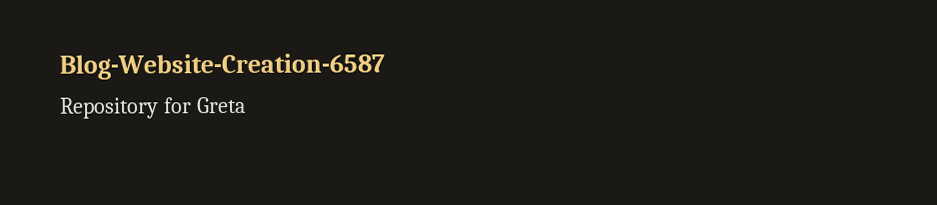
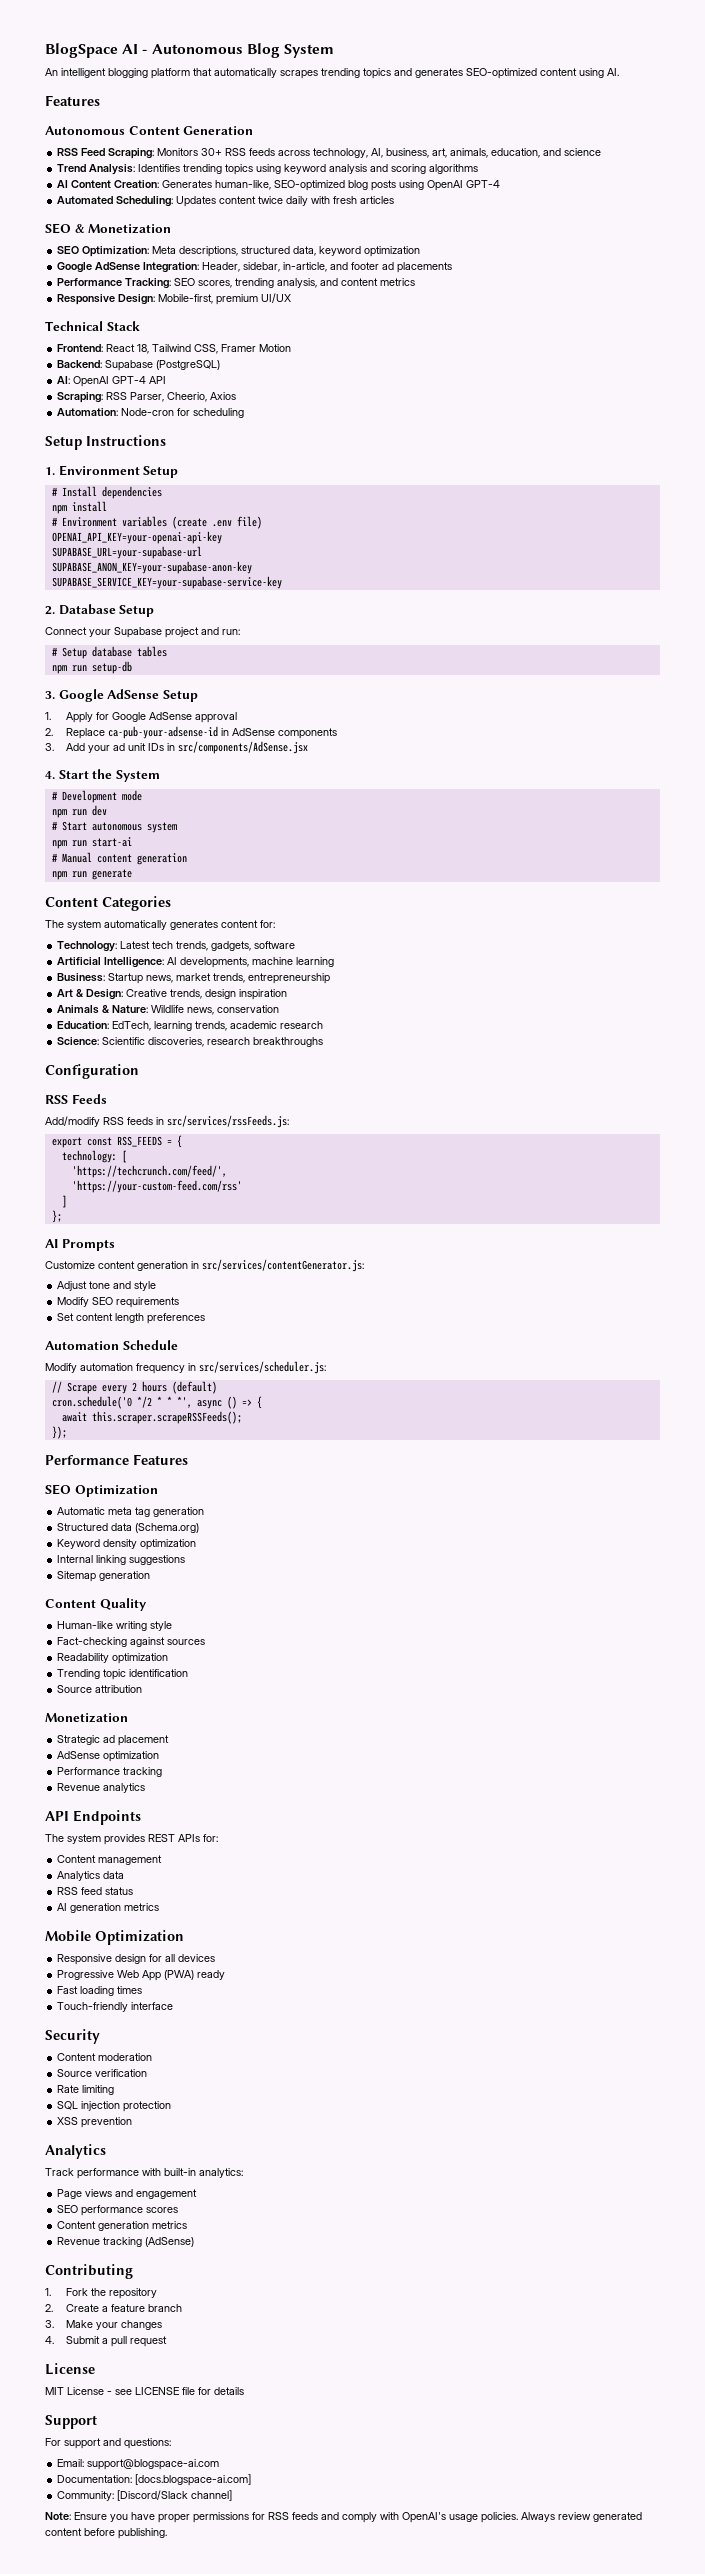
- Blog-Website-Creation-6587
- Repository for Greta
+ BlogSpace AI - Autonomous Blog System
+ An intelligent blogging platform that automatically scrapes trending topics and generates SEO-optimized content using AI.
+ Features
+ Autonomous Content Generation
+ RSS Feed Scraping: Monitors 30+ RSS feeds across technology, AI, business, art, animals, education, and science
+ Trend Analysis: Identifies trending topics using keyword analysis and scoring algorithms
+ AI Content Creation: Generates human-like, SEO-optimized blog posts using OpenAI GPT-4
+ Automated Scheduling: Updates content twice daily with fresh articles
+ SEO & Monetization
+ SEO Optimization: Meta descriptions, structured data, keyword optimization
+ Google AdSense Integration: Header, sidebar, in-article, and footer ad placements
+ Performance Tracking: SEO scores, trending analysis, and content metrics
+ Responsive Design: Mobile-first, premium UI/UX
+ Technical Stack
+ Frontend: React 18, Tailwind CSS, Framer Motion
+ Backend: Supabase (PostgreSQL)
+ AI: OpenAI GPT-4 API
+ Scraping: RSS Parser, Cheerio, Axios
+ Automation: Node-cron for scheduling
+ Setup Instructions
+ 1. Environment Setup
+ # Install dependencies
+ npm install
+ # Environment variables (create .env file)
+ OPENAI_API_KEY=your-openai-api-key
+ SUPABASE_URL=your-supabase-url
+ SUPABASE_ANON_KEY=your-supabase-anon-key
+ SUPABASE_SERVICE_KEY=your-supabase-service-key
+ 2. Database Setup
+ Connect your Supabase project and run:
+ # Setup database tables
+ npm run setup-db
+ 3. Google AdSense Setup
+ 1. Apply for Google AdSense approval
+ 2. Replace ca-pub-your-adsense-id in AdSense components
+ 3. Add your ad unit IDs in src/components/AdSense.jsx
+ 4. Start the System
+ # Development mode
+ npm run dev
+ # Start autonomous system
+ npm run start-ai
+ # Manual content generation
+ npm run generate
+ Content Categories
+ The system automatically generates content for:
+ Technology: Latest tech trends, gadgets, software
+ Artificial Intelligence: AI developments, machine learning
+ Business: Startup news, market trends, entrepreneurship
+ Art & Design: Creative trends, design inspiration
+ Animals & Nature: Wildlife news, conservation
+ Education: EdTech, learning trends, academic research
+ Science: Scientific discoveries, research breakthroughs
+ Configuration
+ RSS Feeds
+ Add/modify RSS feeds in src/services/rssFeeds.js:
+ export const RSS_FEEDS = {
+ technology: [
+ 'https://techcrunch.com/feed/',
+ 'https://your-custom-feed.com/rss'
+ ]
+ };
+ AI Prompts
+ Customize content generation in src/services/contentGenerator.js:
+ Adjust tone and style
+ Modify SEO requirements
+ Set content length preferences
+ Automation Schedule
+ Modify automation frequency in src/services/scheduler.js:
+ // Scrape every 2 hours (default)
+ cron.schedule('0 */2 * * *', async () => {
+ await this.scraper.scrapeRSSFeeds();
+ });
+ Performance Features
+ SEO Optimization
+ Automatic meta tag generation
+ Structured data (Schema.org)
+ Keyword density optimization
+ Internal linking suggestions
+ Sitemap generation
+ Content Quality
+ Human-like writing style
+ Fact-checking against sources
+ Readability optimization
+ Trending topic identification
+ Source attribution
+ Monetization
+ Strategic ad placement
+ AdSense optimization
+ Performance tracking
+ Revenue analytics
+ API Endpoints
+ The system provides REST APIs for:
+ Content management
+ Analytics data
+ RSS feed status
+ AI generation metrics
+ Mobile Optimization
+ Responsive design for all devices
+ Progressive Web App (PWA) ready
+ Fast loading times
+ Touch-friendly interface
+ Security
+ Content moderation
+ Source verification
+ Rate limiting
+ SQL injection protection
+ XSS prevention
+ Analytics
+ Track performance with built-in analytics:
+ Page views and engagement
+ SEO performance scores
+ Content generation metrics
+ Revenue tracking (AdSense)
+ Contributing
+ 1. Fork the repository
+ 2. Create a feature branch
+ 3. Make your changes
+ 4. Submit a pull request
+ License
+ MIT License - see LICENSE file for details
+ Support
+ For support and questions:
+ Email: support@blogspace-ai.com
+ Documentation: [docs.blogspace-ai.com]
+ Community: [Discord/Slack channel]
+ Note: Ensure you have proper permissions for RSS feeds and comply with OpenAI's usage policies. Always review generated content before publishing.

